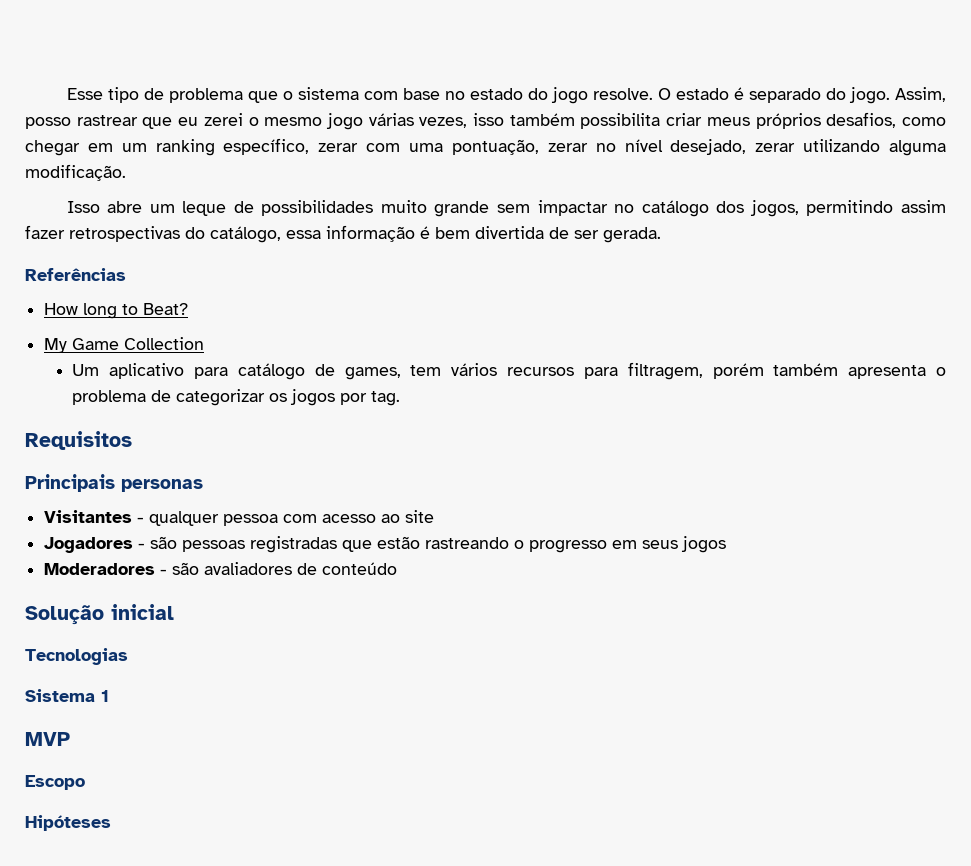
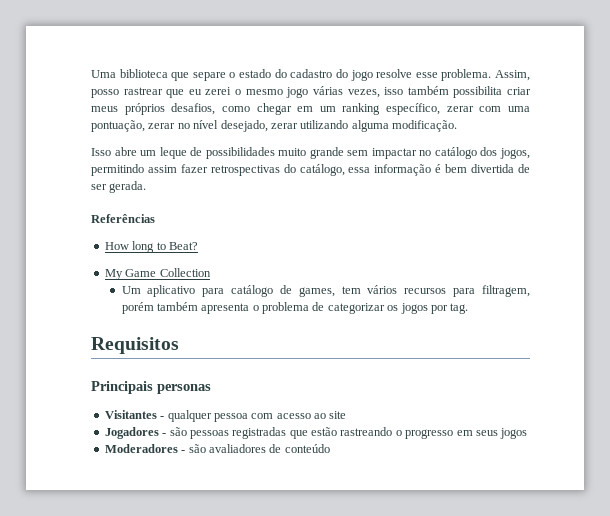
- Esse tipo de problema que o sistema com base no estado do jogo resolve. O estado é separado do jogo.
+ Uma biblioteca que separe o estado do cadastro do jogo resolve esse problema.
- Solução inicial
- Tecnologias
- Sistema 1
- MVP
- Escopo
- Hipóteses

